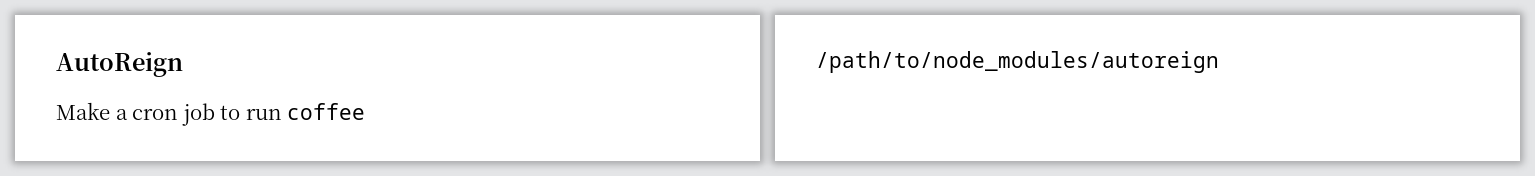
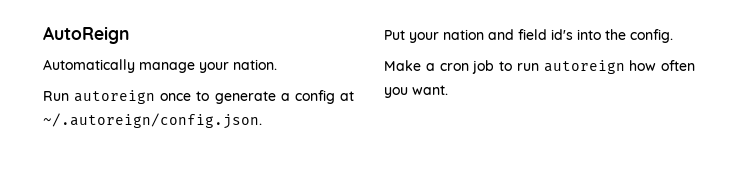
+ Automatically manage your nation.
+ Run autoreign once to generate a config at ~/.autoreign/config.json.
+ Put your nation and field id's into the config.
- Make a cron job to run coffee /path/to/node_modules/autoreign
+ Make a cron job to run autoreign how often you want.

